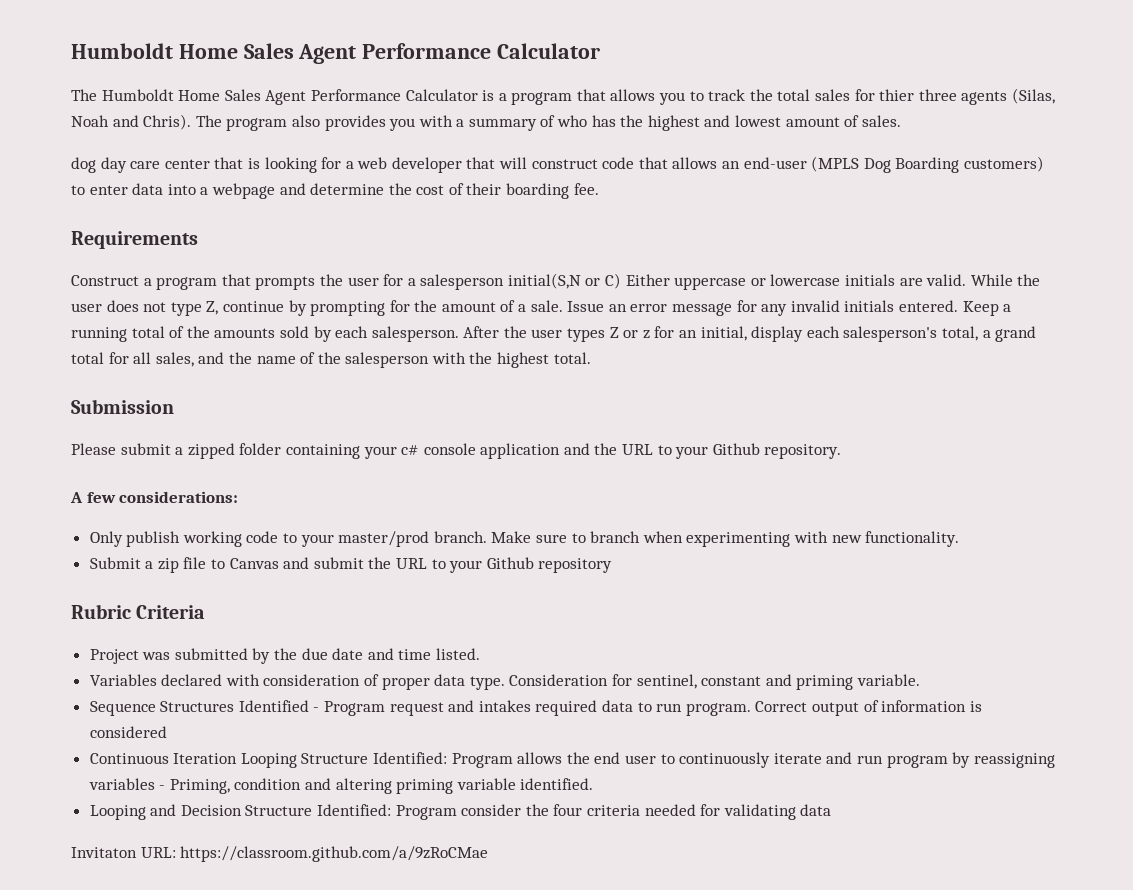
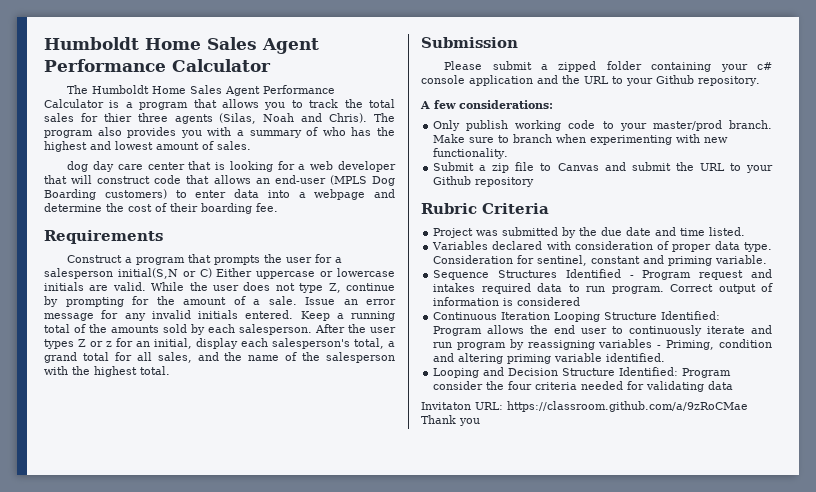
- Invitaton URL: https://classroom.github.com/a/9zRoCMae
+ Invitaton URL: https://classroom.github.com/a/9zRoCMae Thank you

